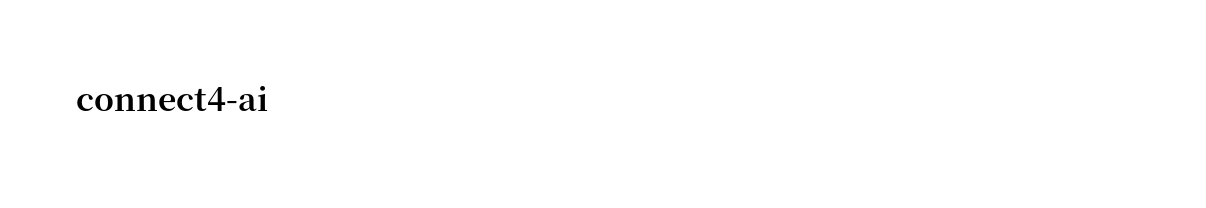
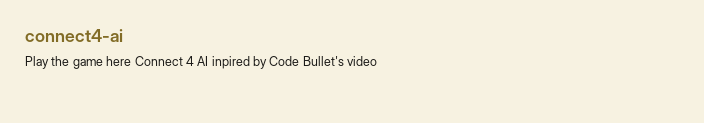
+ Play the game here Connect 4 AI inpired by Code Bullet's video

